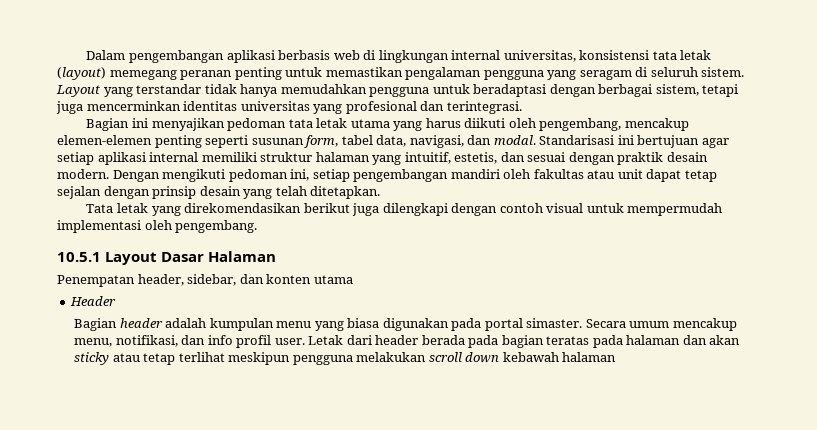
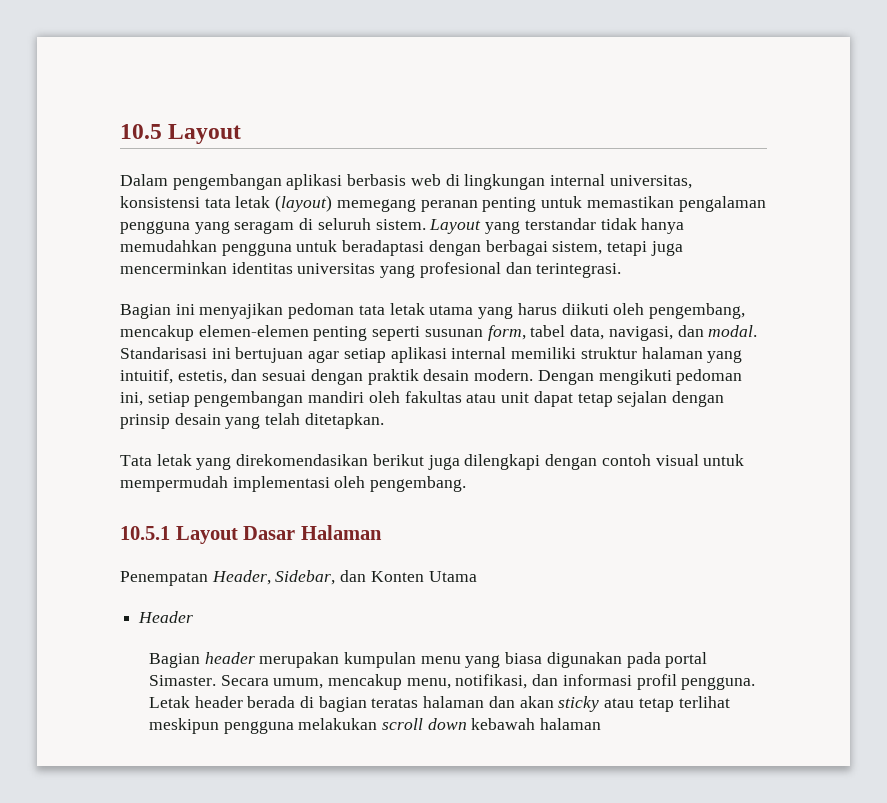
+ 10.5 Layout
- Penempatan header, sidebar, dan konten utama
+ Penempatan Header, Sidebar, dan Konten Utama
- Bagian header adalah kumpulan menu yang biasa digunakan pada portal simaster. Secara umum mencakup menu, notifikasi, dan info profil user. Letak dari header berada pada bagian teratas pada halaman dan akan sticky atau tetap terlihat meskipun pengguna melakukan scroll down kebawah halaman
+ Bagian header merupakan kumpulan menu yang biasa digunakan pada portal Simaster. Secara umum, mencakup menu, notifikasi, dan informasi profil pengguna. Letak header berada di bagian teratas halaman dan akan sticky atau tetap terlihat meskipun pengguna melakukan scroll down kebawah halaman

